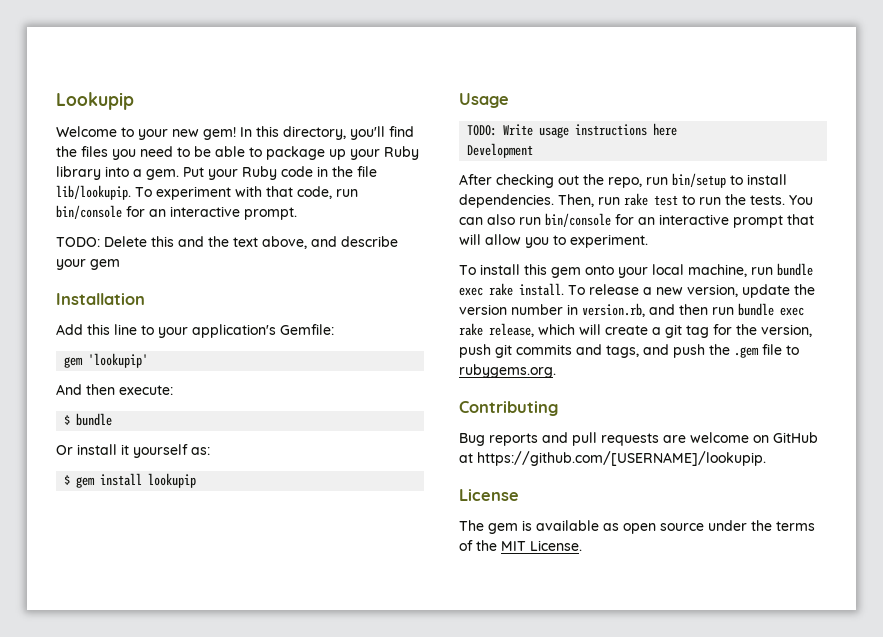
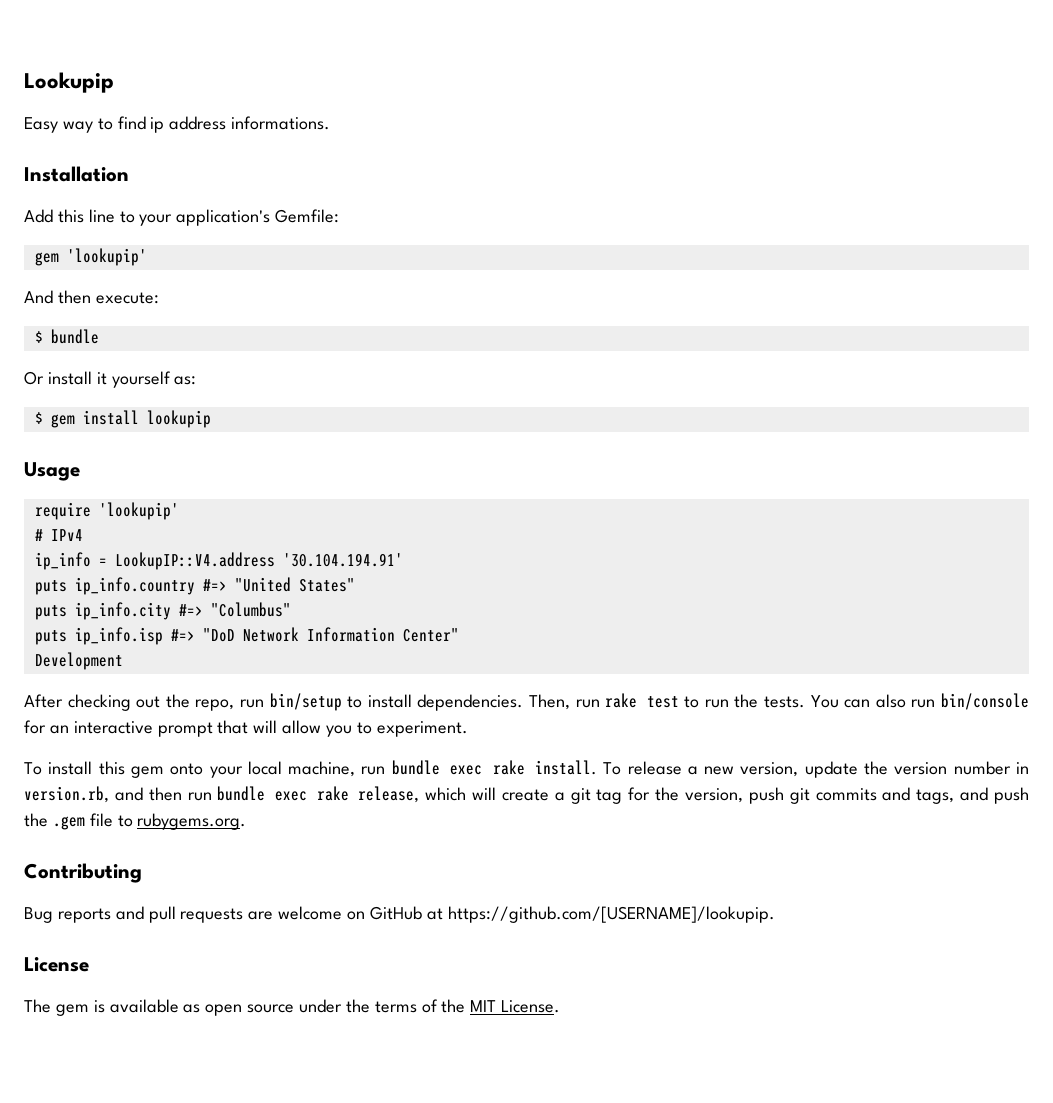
- Welcome to your new gem! In this directory, you'll find the files you need to be able to package up your Ruby library into a gem. Put your Ruby code in the file lib/lookupip. To experiment with that code, run bin/console for an interactive prompt.
- TODO: Delete this and the text above, and describe your gem
+ Easy way to find ip address informations.
- TODO: Write usage instructions here
+ require 'lookupip'
+ # IPv4
+ ip_info = LookupIP::V4.address '30.104.194.91'
+ puts ip_info.country #=> "United States"
+ puts ip_info.city #=> "Columbus"
+ puts ip_info.isp #=> "DoD Network Information Center"

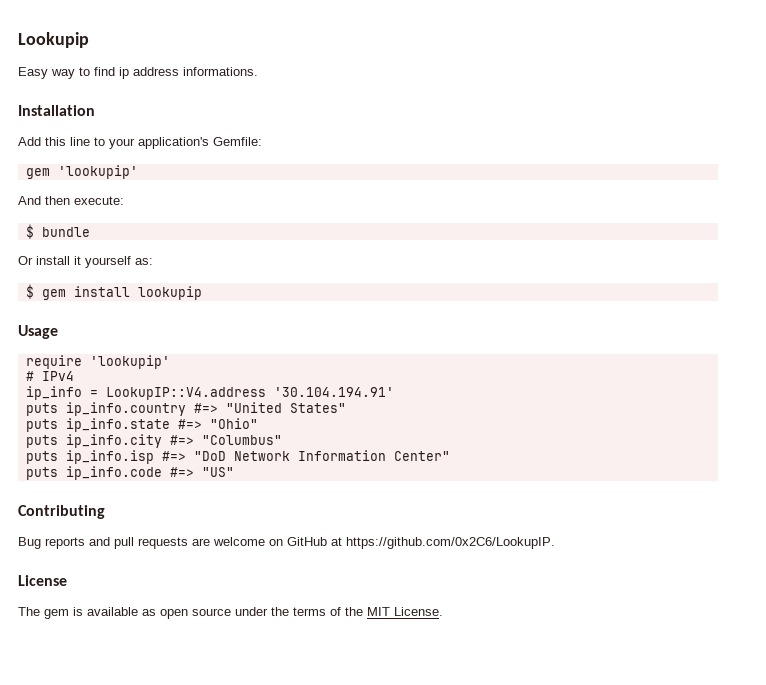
+ puts ip_info.state #=> "Ohio"
- Development
- After checking out the repo, run bin/setup to install dependencies. Then, run rake test to run the tests. You can also run bin/console for an interactive prompt that will allow you to experiment.
- To install this gem onto your local machine, run bundle exec rake install. To release a new version, update the version number in version.rb, and then run bundle exec rake release, which will create a git tag for the version, push git commits and tags, and push the .gem file to rubygems.org.
+ puts ip_info.code #=> "US"
- Bug reports and pull requests are welcome on GitHub at https://github.com/[USERNAME]/lookupip.
+ Bug reports and pull requests are welcome on GitHub at https://github.com/0x2C6/LookupIP.

